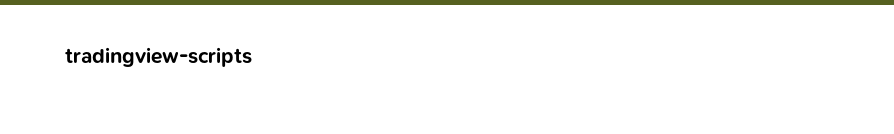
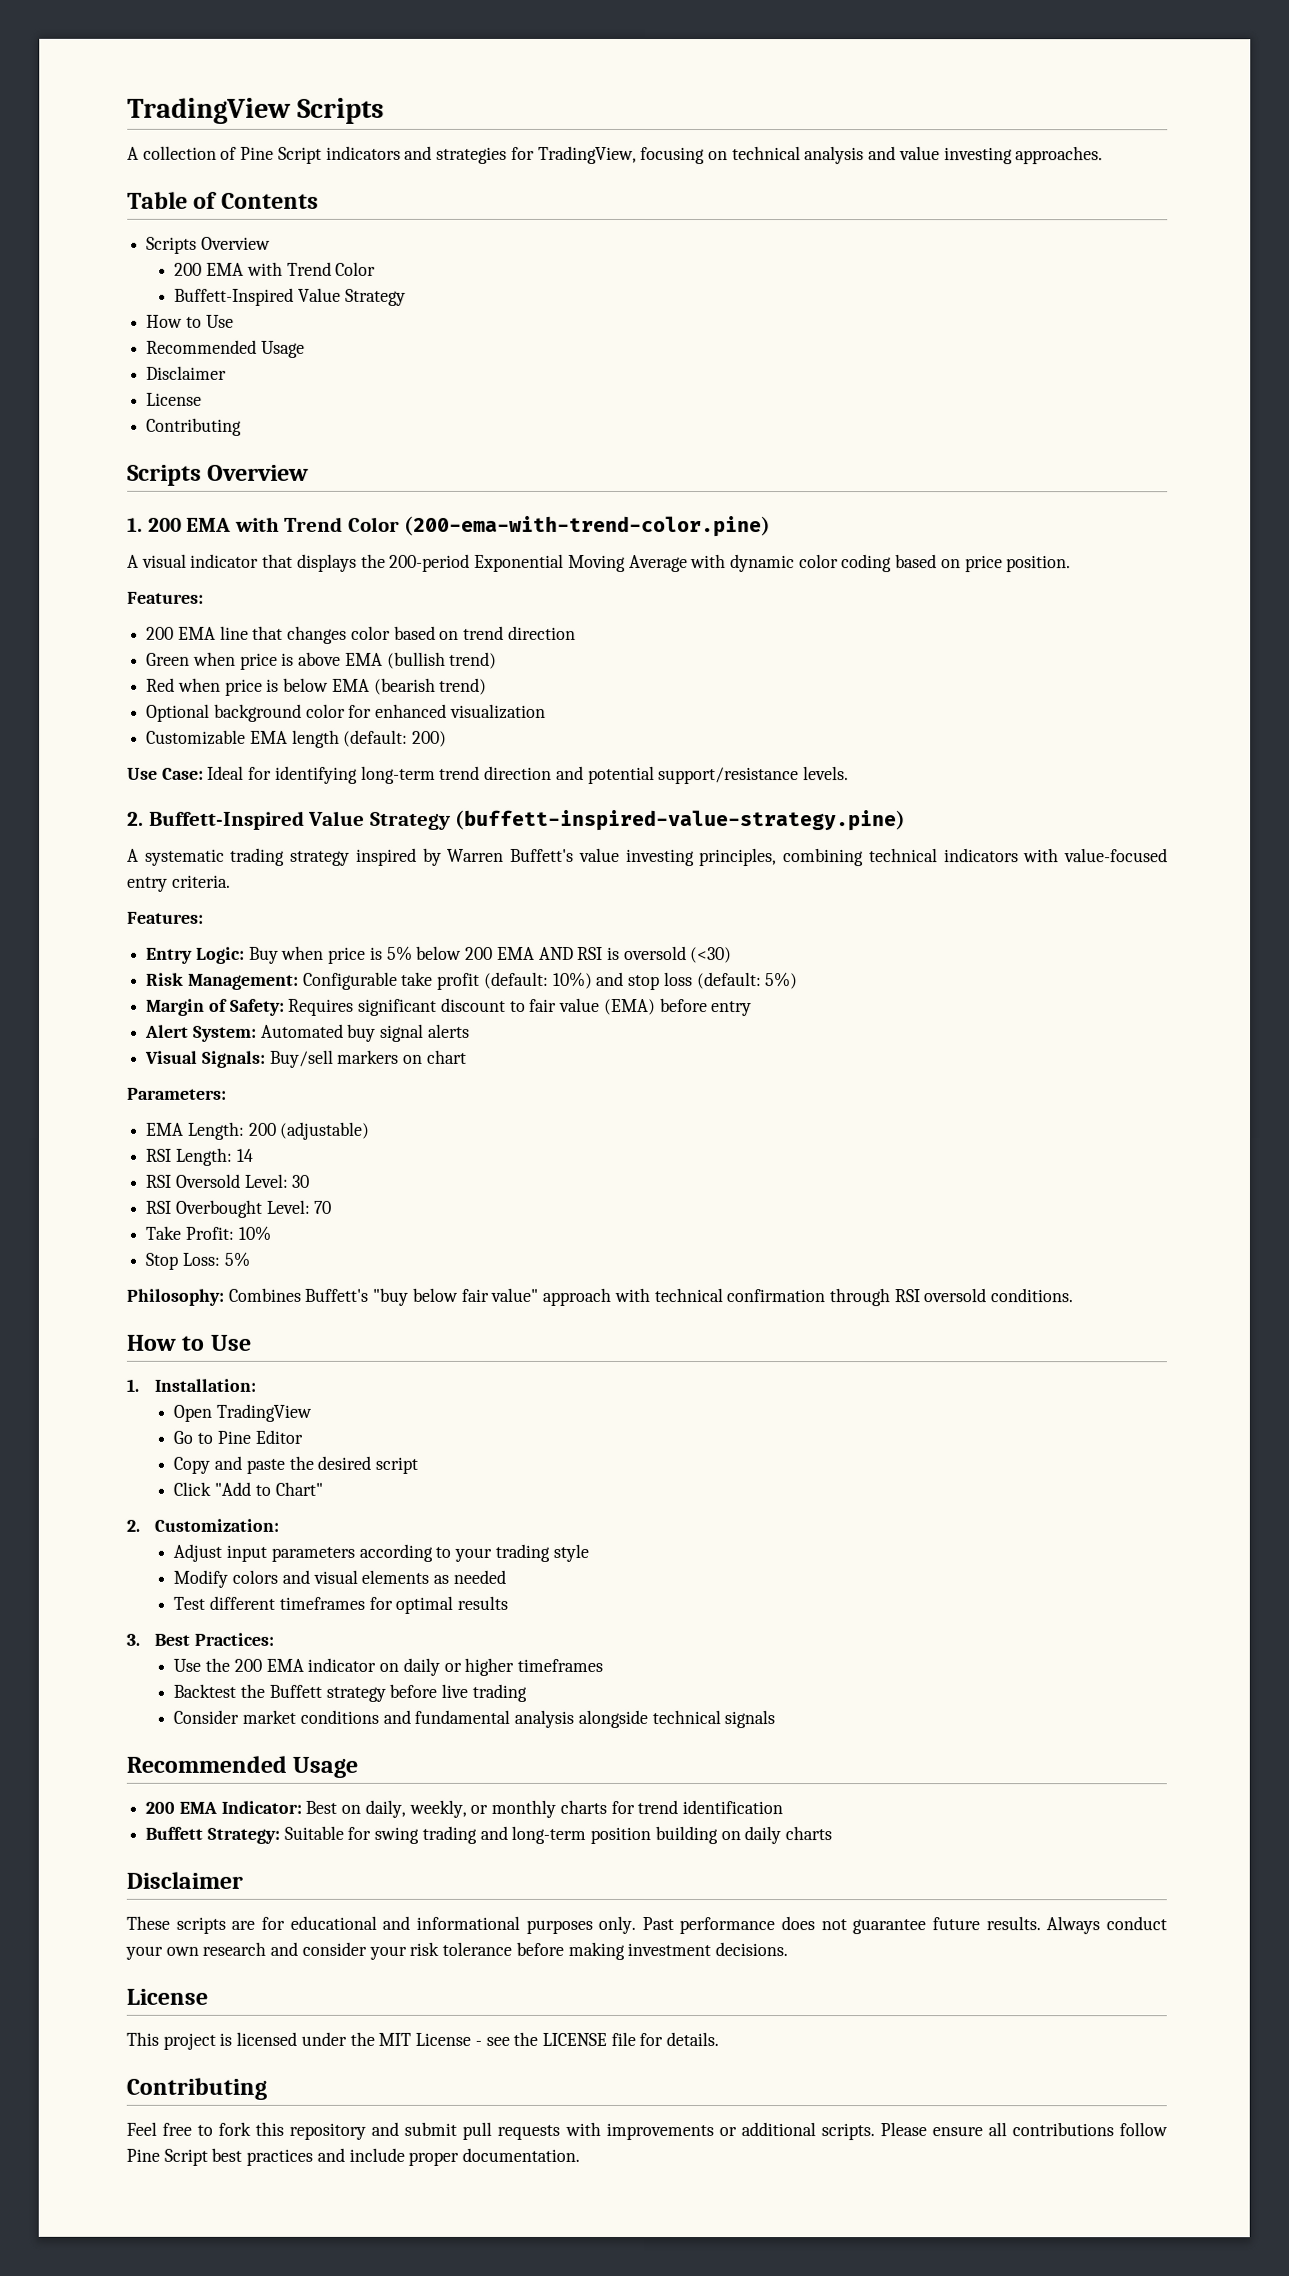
- tradingview-scripts
+ TradingView Scripts
+ A collection of Pine Script indicators and strategies for TradingView, focusing on technical analysis and value investing approaches.
+ Table of Contents
+ Scripts Overview
+ 200 EMA with Trend Color
+ Buffett-Inspired Value Strategy
+ How to Use
+ Recommended Usage
+ Disclaimer
+ License
+ Contributing
+ Scripts Overview
+ 1. 200 EMA with Trend Color (200-ema-with-trend-color.pine)
+ A visual indicator that displays the 200-period Exponential Moving Average with dynamic color coding based on price position.
+ Features:
+ 200 EMA line that changes color based on trend direction
+ Green when price is above EMA (bullish trend)
+ Red when price is below EMA (bearish trend)
+ Optional background color for enhanced visualization
+ Customizable EMA length (default: 200)
+ Use Case: Ideal for identifying long-term trend direction and potential support/resistance levels.
+ 2. Buffett-Inspired Value Strategy (buffett-inspired-value-strategy.pine)
+ A systematic trading strategy inspired by Warren Buffett's value investing principles, combining technical indicators with value-focused entry criteria.
+ Features:
+ Entry Logic: Buy when price is 5% below 200 EMA AND RSI is oversold (<30)
+ Risk Management: Configurable take profit (default: 10%) and stop loss (default: 5%)
+ Margin of Safety: Requires significant discount to fair value (EMA) before entry
+ Alert System: Automated buy signal alerts
+ Visual Signals: Buy/sell markers on chart
+ Parameters:
+ EMA Length: 200 (adjustable)
+ RSI Length: 14
+ RSI Oversold Level: 30
+ RSI Overbought Level: 70
+ Take Profit: 10%
+ Stop Loss: 5%
+ Philosophy: Combines Buffett's "buy below fair value" approach with technical confirmation through RSI oversold conditions.
+ How to Use
+ 1. Installation:
+ Open TradingView
+ Go to Pine Editor
+ Copy and paste the desired script
+ Click "Add to Chart"
+ 2. Customization:
+ Adjust input parameters according to your trading style
+ Modify colors and visual elements as needed
+ Test different timeframes for optimal results
+ 3. Best Practices:
+ Use the 200 EMA indicator on daily or higher timeframes
+ Backtest the Buffett strategy before live trading
+ Consider market conditions and fundamental analysis alongside technical signals
+ Recommended Usage
+ 200 EMA Indicator: Best on daily, weekly, or monthly charts for trend identification
+ Buffett Strategy: Suitable for swing trading and long-term position building on daily charts
+ Disclaimer
+ These scripts are for educational and informational purposes only. Past performance does not guarantee future results. Always conduct your own research and consider your risk tolerance before making investment decisions.
+ License
+ This project is licensed under the MIT License - see the LICENSE file for details.
+ Contributing
+ Feel free to fork this repository and submit pull requests with improvements or additional scripts. Please ensure all contributions follow Pine Script best practices and include proper documentation.

